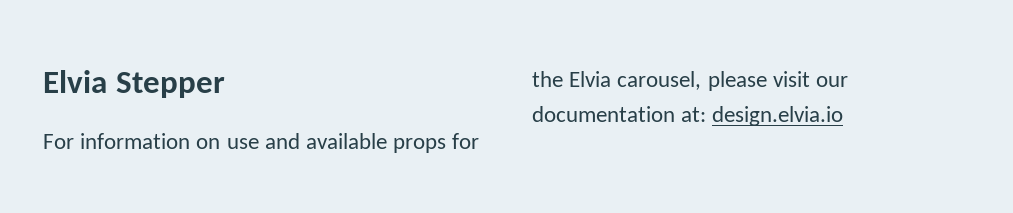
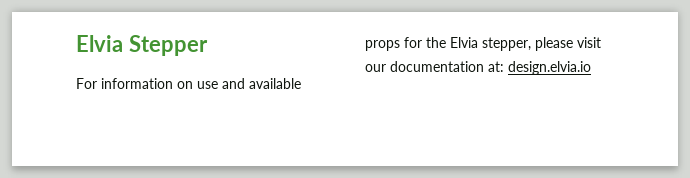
- For information on use and available props for the Elvia carousel, please visit our documentation at: design.elvia.io
+ For information on use and available props for the Elvia stepper, please visit our documentation at: design.elvia.io

